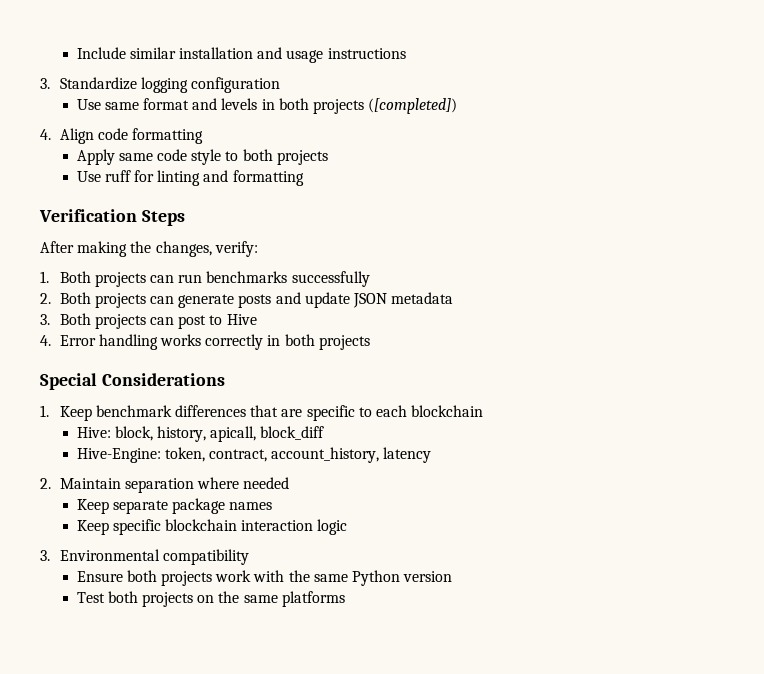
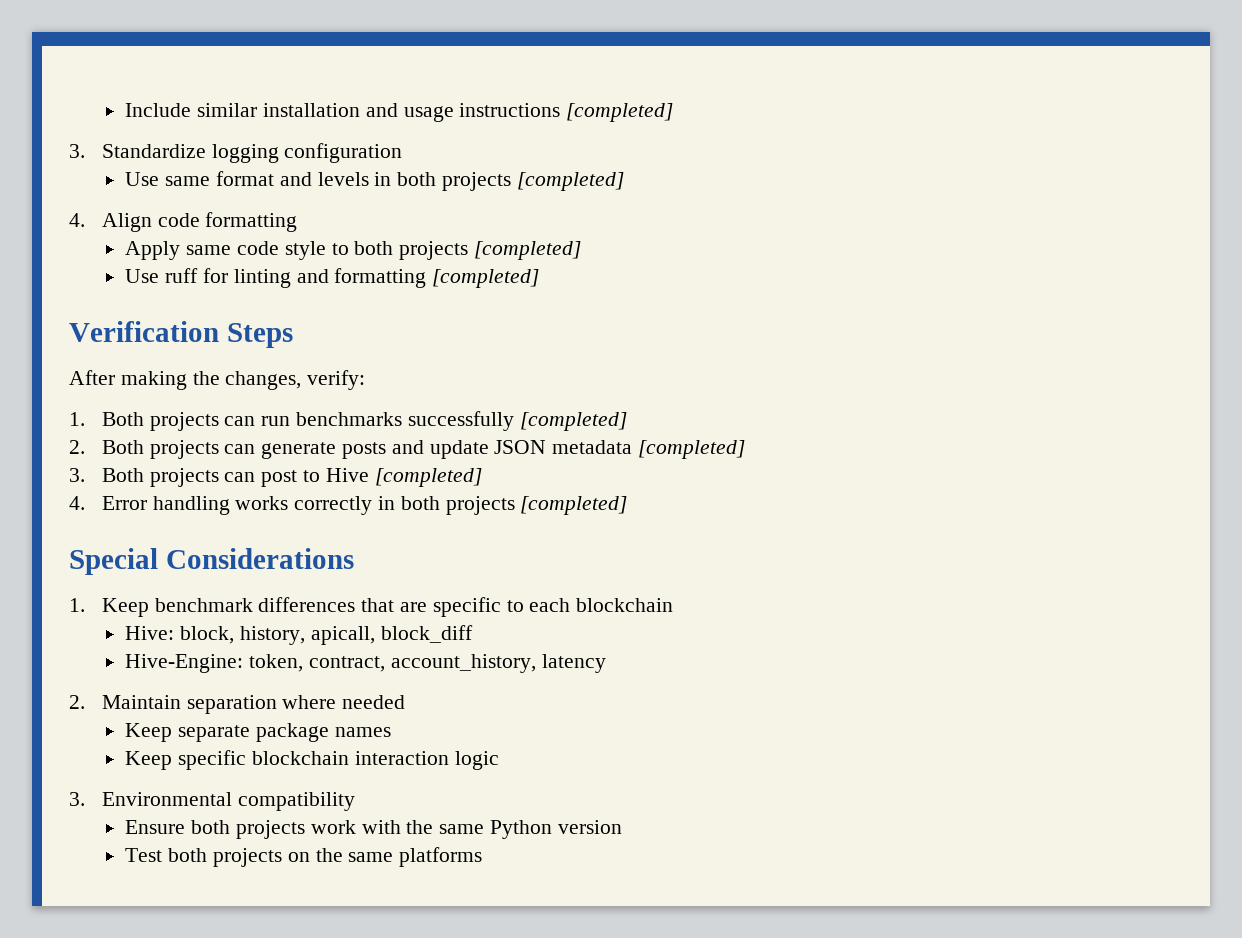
- Include similar installation and usage instructions
+ Include similar installation and usage instructions [completed]
- Use same format and levels in both projects ([completed])
+ Use same format and levels in both projects [completed]
- Apply same code style to both projects
+ Apply same code style to both projects [completed]
- Use ruff for linting and formatting
+ Use ruff for linting and formatting [completed]
- 1. Both projects can run benchmarks successfully
+ 1. Both projects can run benchmarks successfully [completed]
- 2. Both projects can generate posts and update JSON metadata
+ 2. Both projects can generate posts and update JSON metadata [completed]
- 3. Both projects can post to Hive
+ 3. Both projects can post to Hive [completed]
- 4. Error handling works correctly in both projects
+ 4. Error handling works correctly in both projects [completed]

